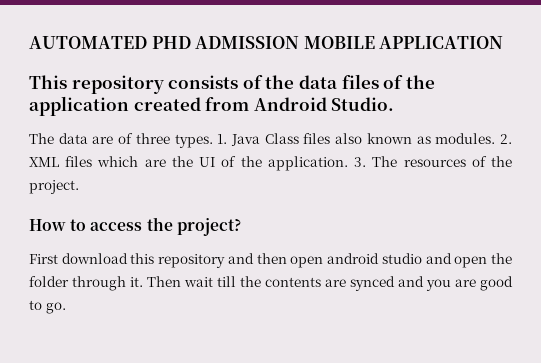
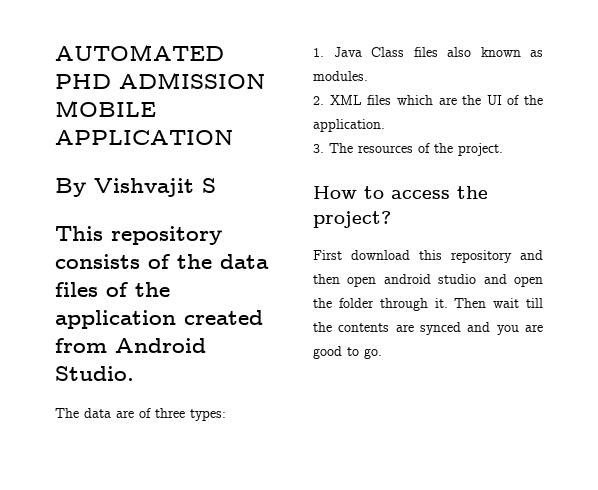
+ By Vishvajit S
- The data are of three types. 1. Java Class files also known as modules. 2. XML files which are the UI of the application. 3. The resources of the project.
+ The data are of three types:
+ 1. Java Class files also known as modules.
+ 2. XML files which are the UI of the application.
+ 3. The resources of the project.

